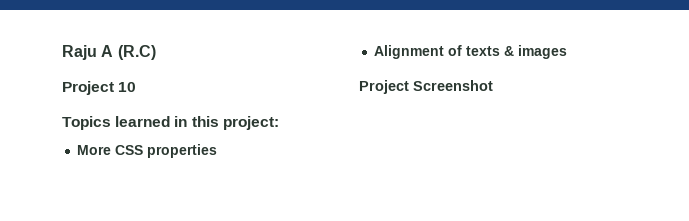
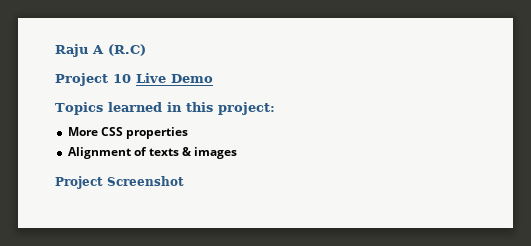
- Project 10
+ Project 10 Live Demo

